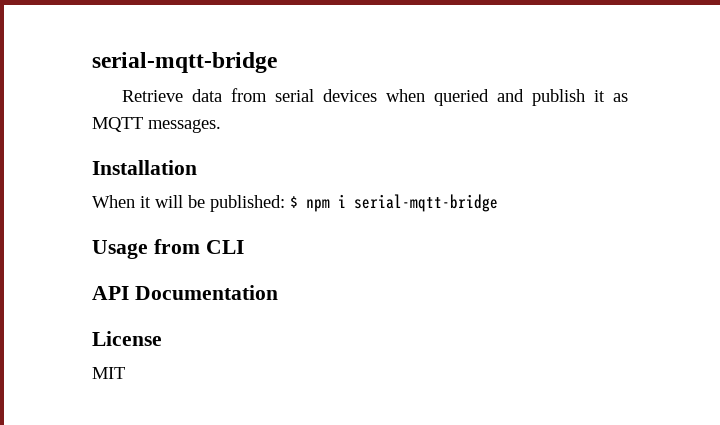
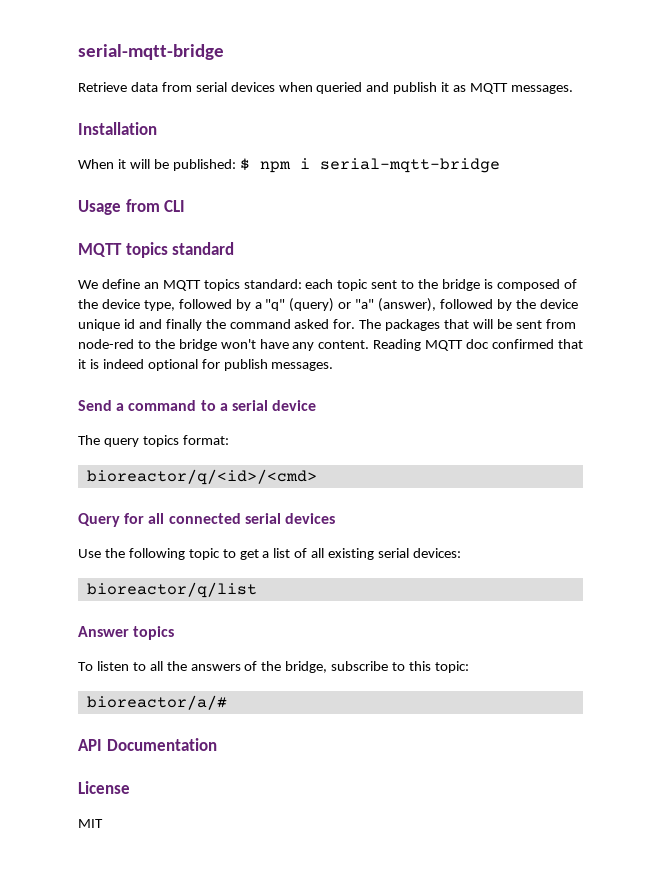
+ MQTT topics standard
+ We define an MQTT topics standard: each topic sent to the bridge is composed of the device type, followed by a "q" (query) or "a" (answer), followed by the device unique id and finally the command asked for. The packages that will be sent from node-red to the bridge won't have any content. Reading MQTT doc confirmed that it is indeed optional for publish messages.
+ Send a command to a serial device
+ The query topics format:
+ bioreactor/q/<id>/<cmd>
+ Query for all connected serial devices
+ Use the following topic to get a list of all existing serial devices:
+ bioreactor/q/list
+ Answer topics
+ To listen to all the answers of the bridge, subscribe to this topic:
+ bioreactor/a/#

